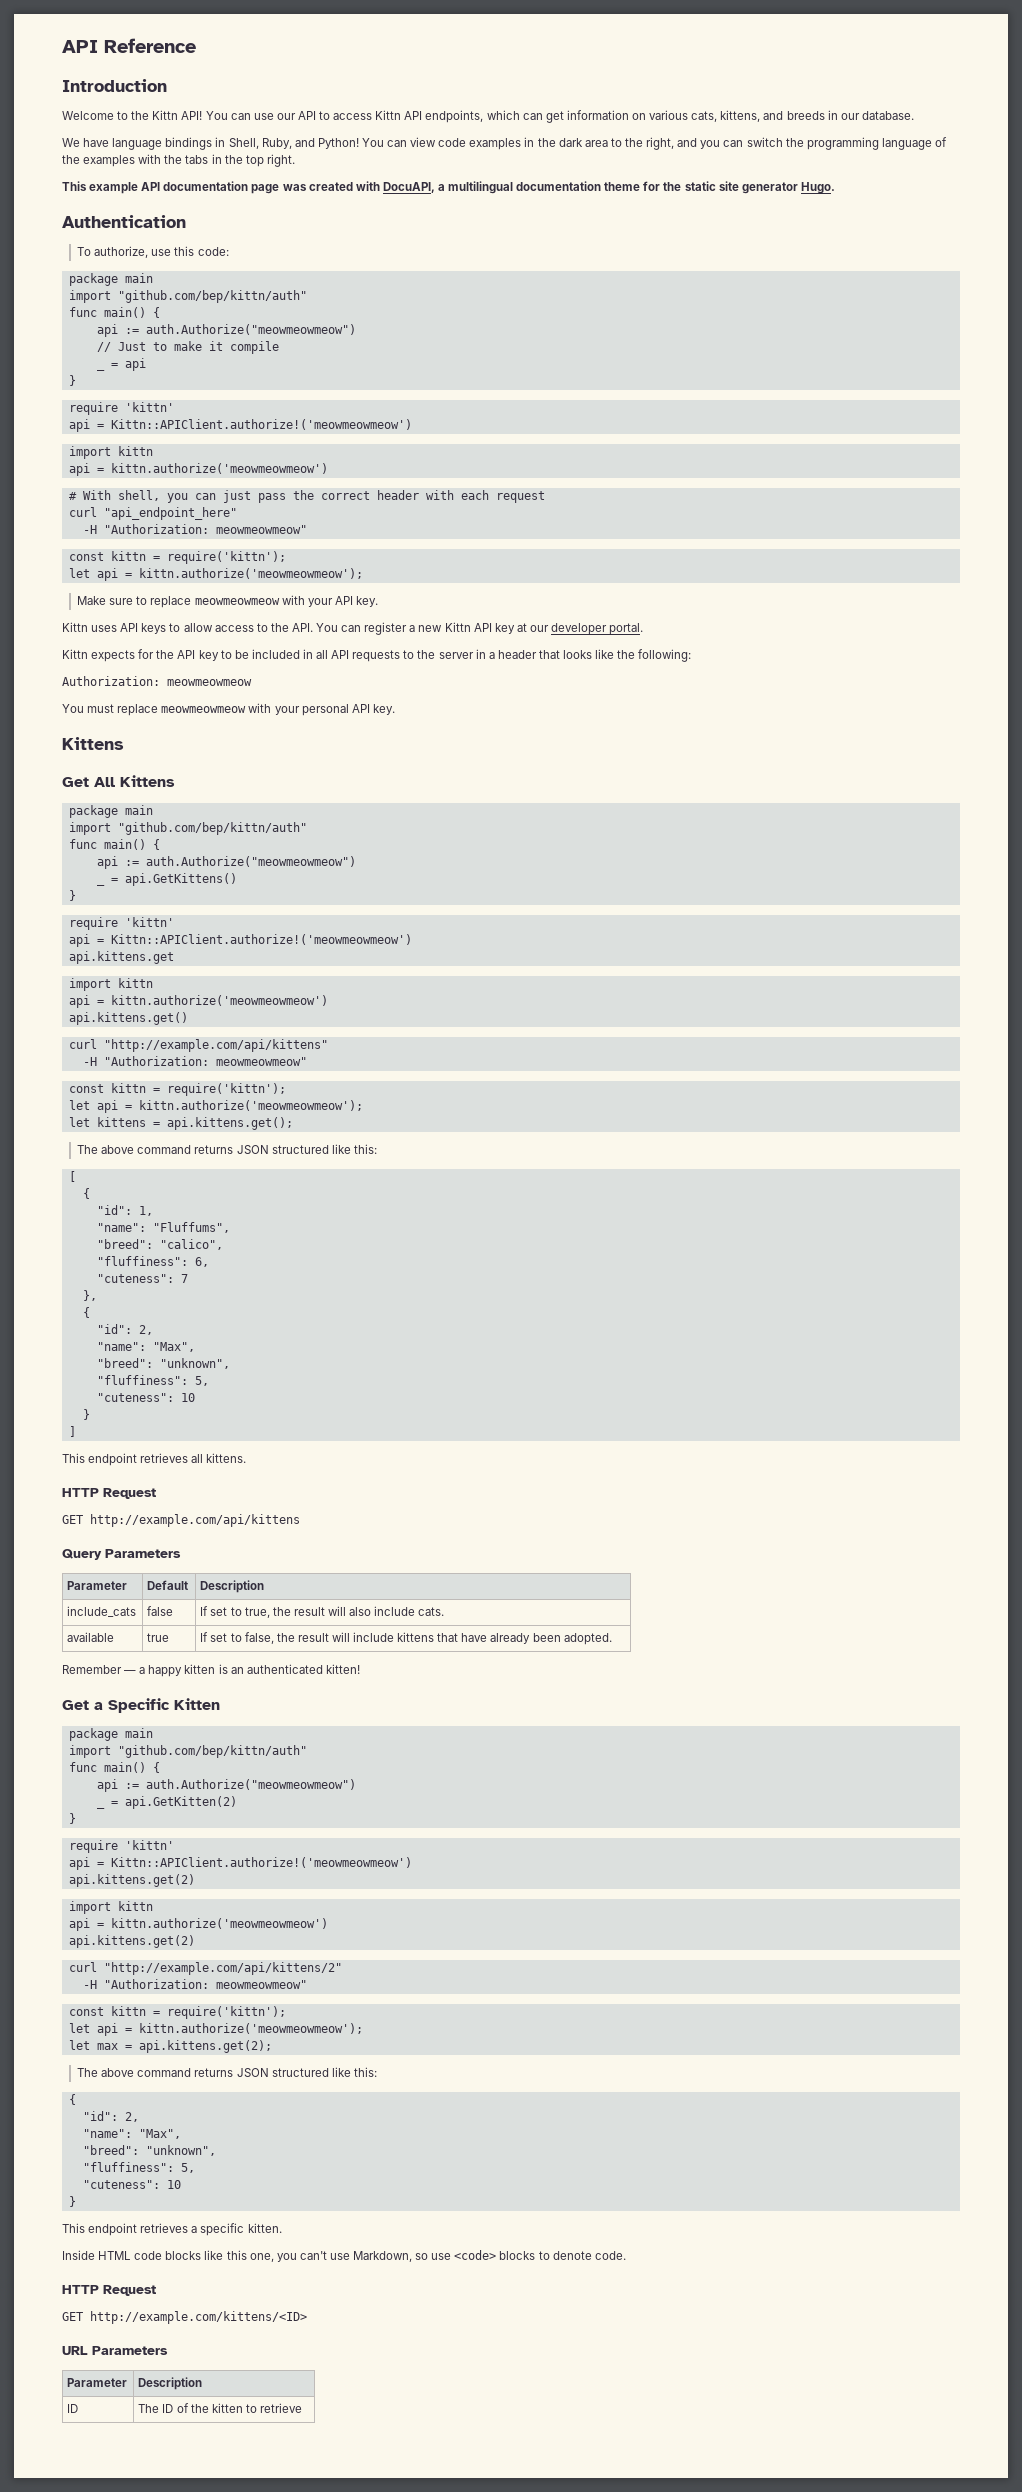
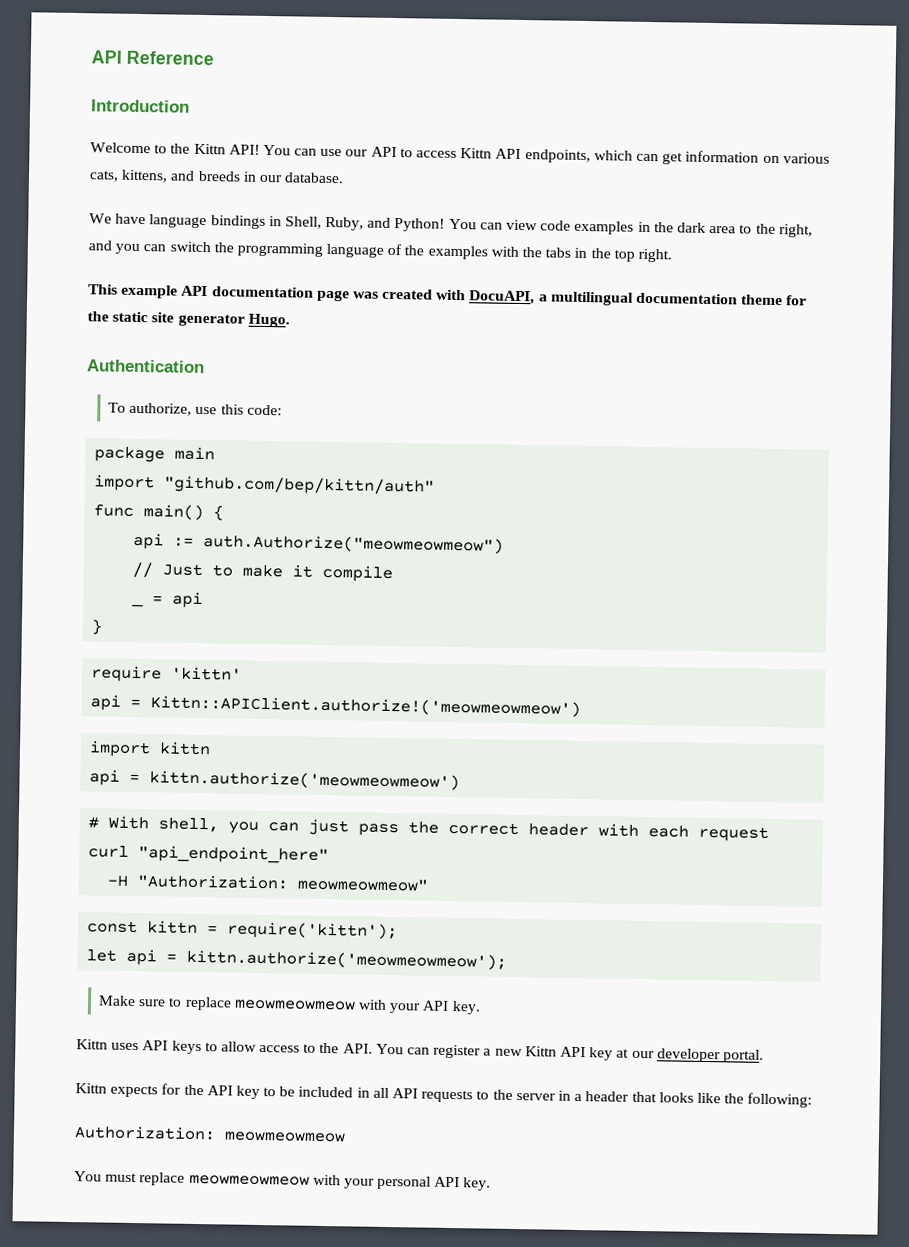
  You must replace meowmeowmeow with your personal API key.
- Kittens
- Get All Kittens
- package main
- import "github.com/bep/kittn/auth"
- func main() {
- api := auth.Authorize("meowmeowmeow")
- _ = api.GetKittens()
- }
- require 'kittn'
- api = Kittn::APIClient.authorize!('meowmeowmeow')
- api.kittens.get
- import kittn
- api = kittn.authorize('meowmeowmeow')
- api.kittens.get()
- curl "http://example.com/api/kittens"
- -H "Authorization: meowmeowmeow"
- const kittn = require('kittn');
- let api = kittn.authorize('meowmeowmeow');
- let kittens = api.kittens.get();
- The above command returns JSON structured like this:
- [
- {
- "id": 1,
- "name": "Fluffums",
- "breed": "calico",
- "fluffiness": 6,
- "cuteness": 7
- },
- {
- "id": 2,
- "name": "Max",
- "breed": "unknown",
- "fluffiness": 5,
- "cuteness": 10
- }
- ]
- This endpoint retrieves all kittens.
- HTTP Request
- GET http://example.com/api/kittens
- Query Parameters
- Parameter | Default | Description
- include_cats | false | If set to true, the result will also include cats.
- available | true | If set to false, the result will include kittens that have already been adopted.
- Remember — a happy kitten is an authenticated kitten!
- Get a Specific Kitten
- package main
- import "github.com/bep/kittn/auth"
- func main() {
- api := auth.Authorize("meowmeowmeow")
- _ = api.GetKitten(2)
- }
- require 'kittn'
- api = Kittn::APIClient.authorize!('meowmeowmeow')
- api.kittens.get(2)
- import kittn
- api = kittn.authorize('meowmeowmeow')
- api.kittens.get(2)
- curl "http://example.com/api/kittens/2"
- -H "Authorization: meowmeowmeow"
- const kittn = require('kittn');
- let api = kittn.authorize('meowmeowmeow');
- let max = api.kittens.get(2);
- The above command returns JSON structured like this:
- {
- "id": 2,
- "name": "Max",
- "breed": "unknown",
- "fluffiness": 5,
- "cuteness": 10
- }
- This endpoint retrieves a specific kitten.
- Inside HTML code blocks like this one, you can't use Markdown, so use <code> blocks to denote code.
- HTTP Request
- GET http://example.com/kittens/<ID>
- URL Parameters
- Parameter | Description
- ID | The ID of the kitten to retrieve

